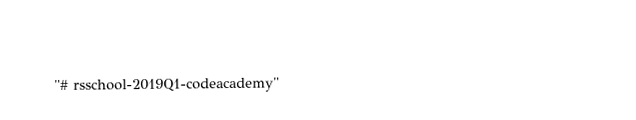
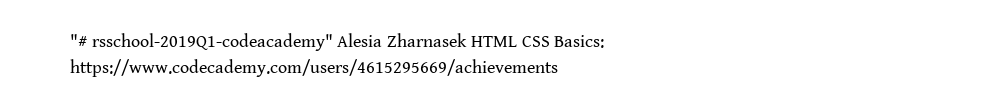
- "# rsschool-2019Q1-codeacademy"
+ "# rsschool-2019Q1-codeacademy" Alesia Zharnasek HTML CSS Basics: https://www.codecademy.com/users/4615295669/achievements

